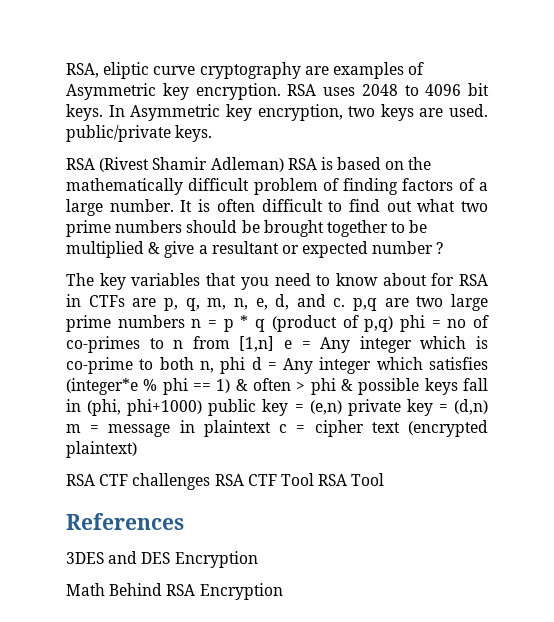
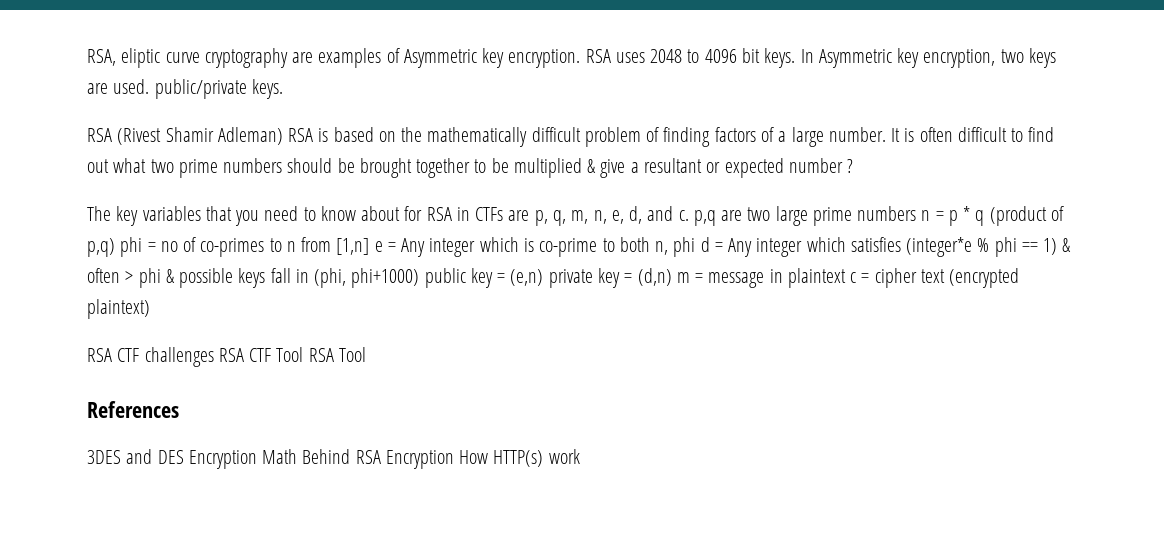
- 3DES and DES Encryption
- Math Behind RSA Encryption
+ 3DES and DES Encryption Math Behind RSA Encryption How HTTP(s) work

